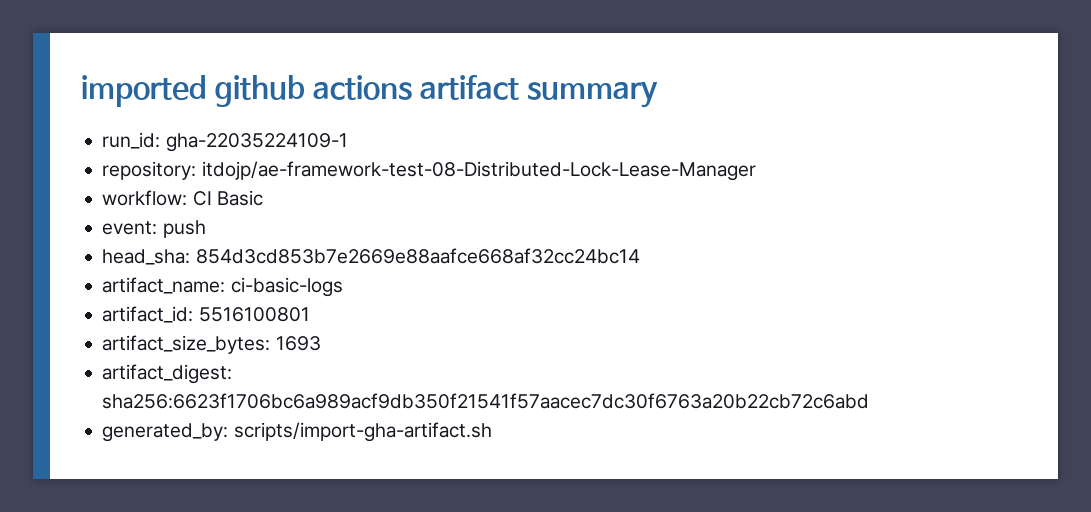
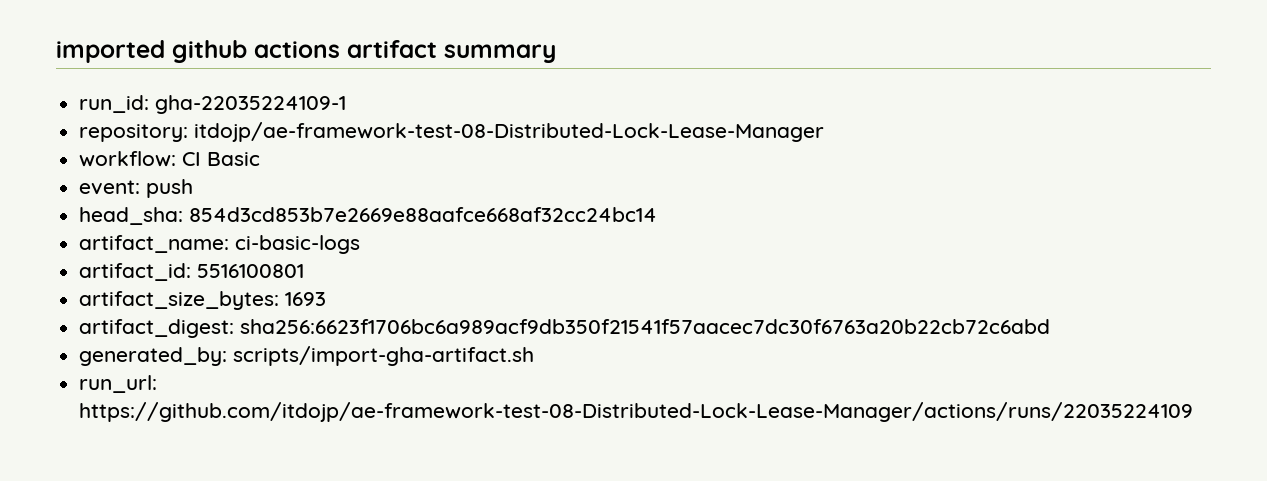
+ run_url: https://github.com/itdojp/ae-framework-test-08-Distributed-Lock-Lease-Manager/actions/runs/22035224109

